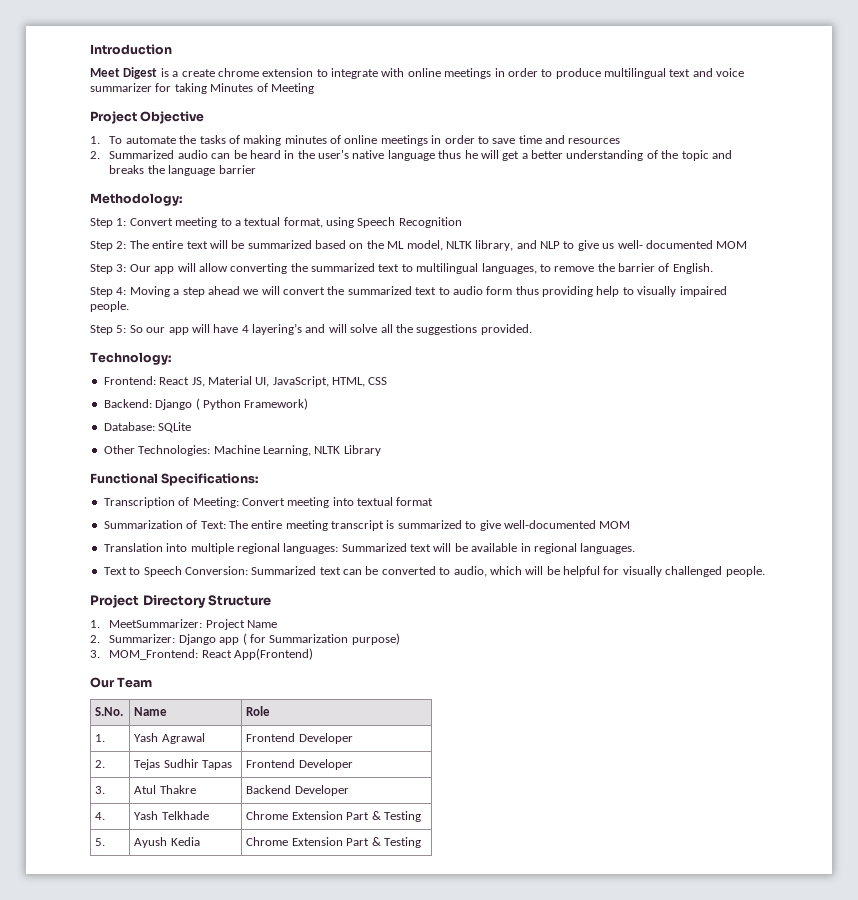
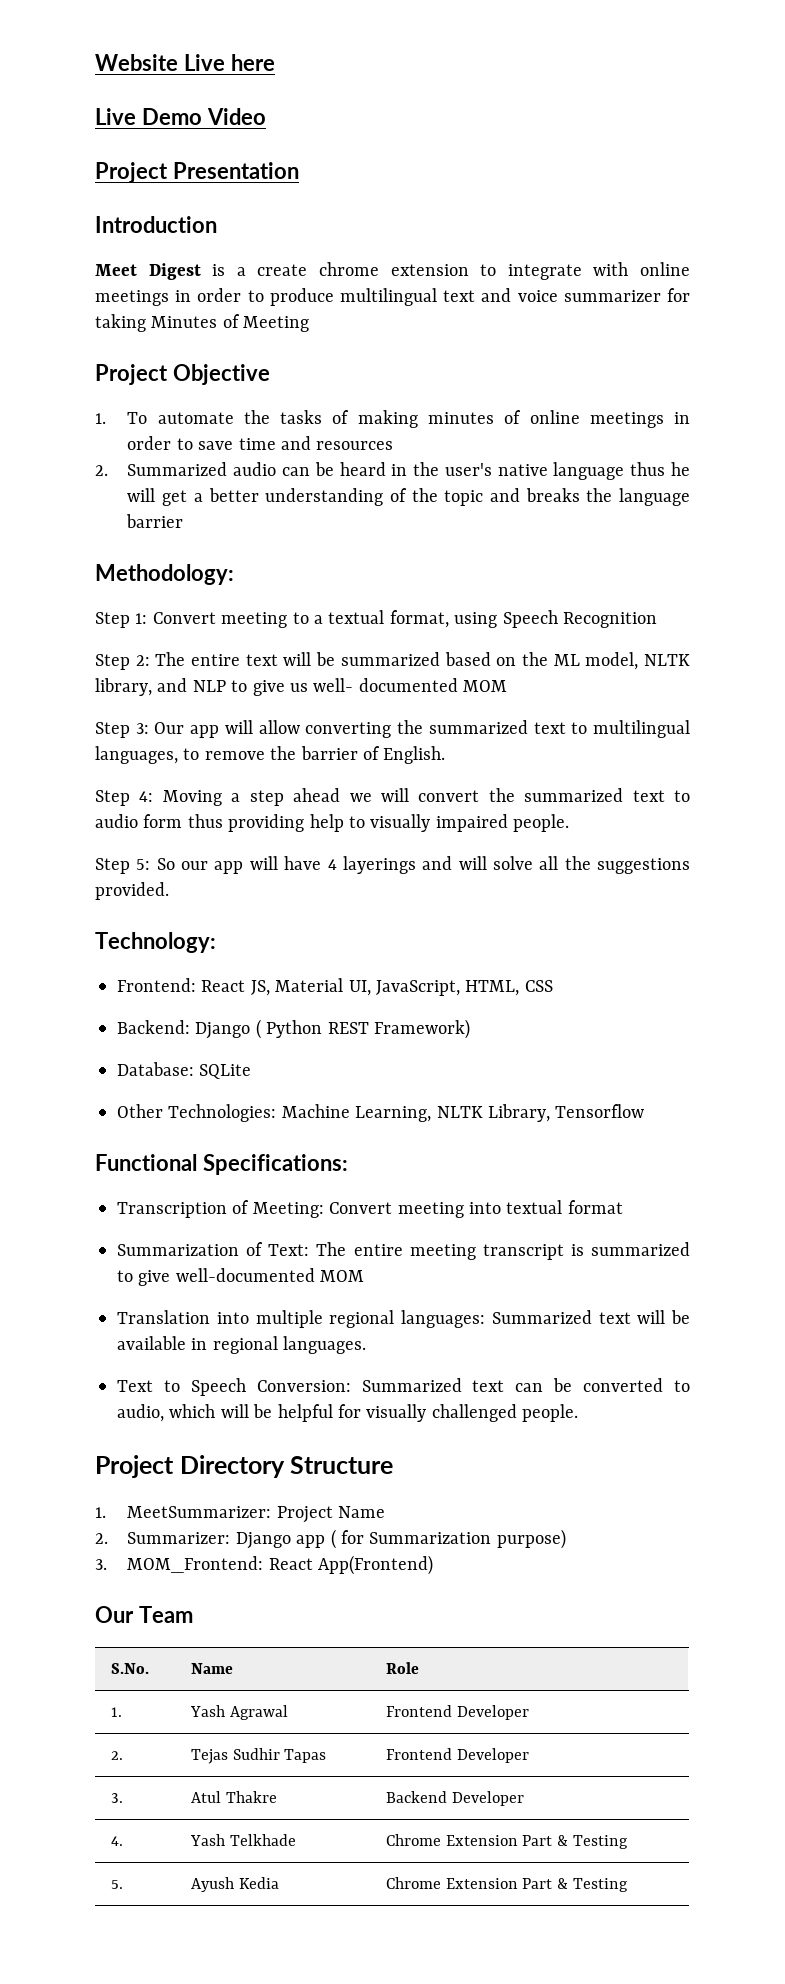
+ Website Live here
+ Live Demo Video
+ Project Presentation
- Step 5: So our app will have 4 layering’s and will solve all the suggestions provided.
+ Step 5: So our app will have 4 layerings and will solve all the suggestions provided.
- Backend: Django ( Python Framework)
+ Backend: Django ( Python REST Framework)
- Other Technologies: Machine Learning, NLTK Library
+ Other Technologies: Machine Learning, NLTK Library, Tensorflow

